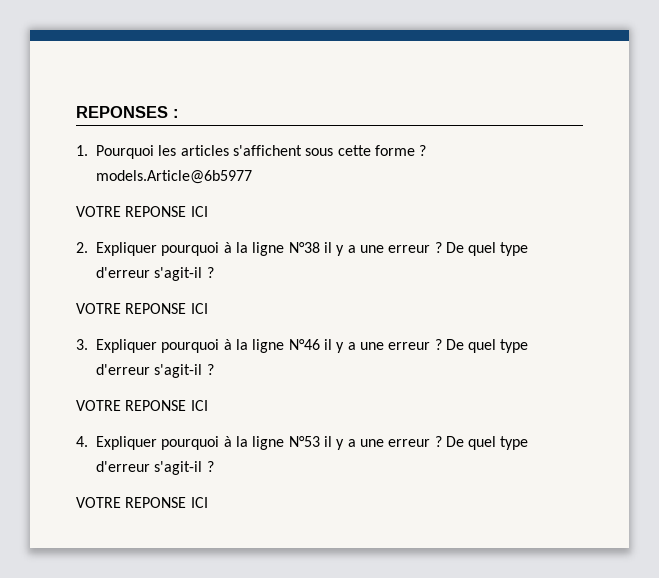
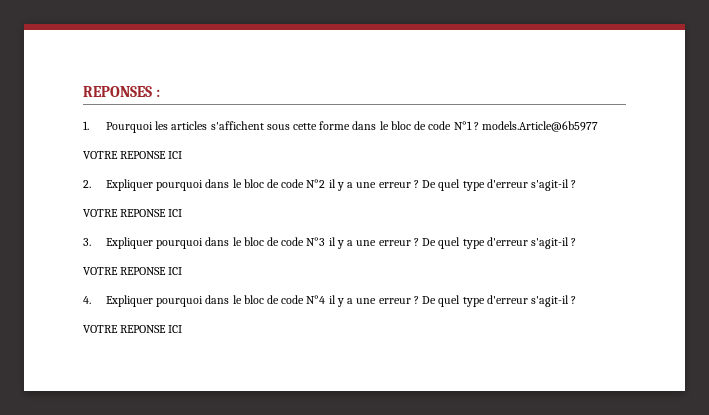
- 1. Pourquoi les articles s'affichent sous cette forme ? models.Article@6b5977
+ 1. Pourquoi les articles s'affichent sous cette forme dans le bloc de code N°1 ? models.Article@6b5977
- 2. Expliquer pourquoi à la ligne N°38 il y a une erreur ?
+ 2. Expliquer pourquoi dans le bloc de code N°2 il y a une erreur ?
- 3. Expliquer pourquoi à la ligne N°46 il y a une erreur ?
+ 3. Expliquer pourquoi dans le bloc de code N°3 il y a une erreur ?
- 4. Expliquer pourquoi à la ligne N°53 il y a une erreur ?
+ 4. Expliquer pourquoi dans le bloc de code N°4 il y a une erreur ?

